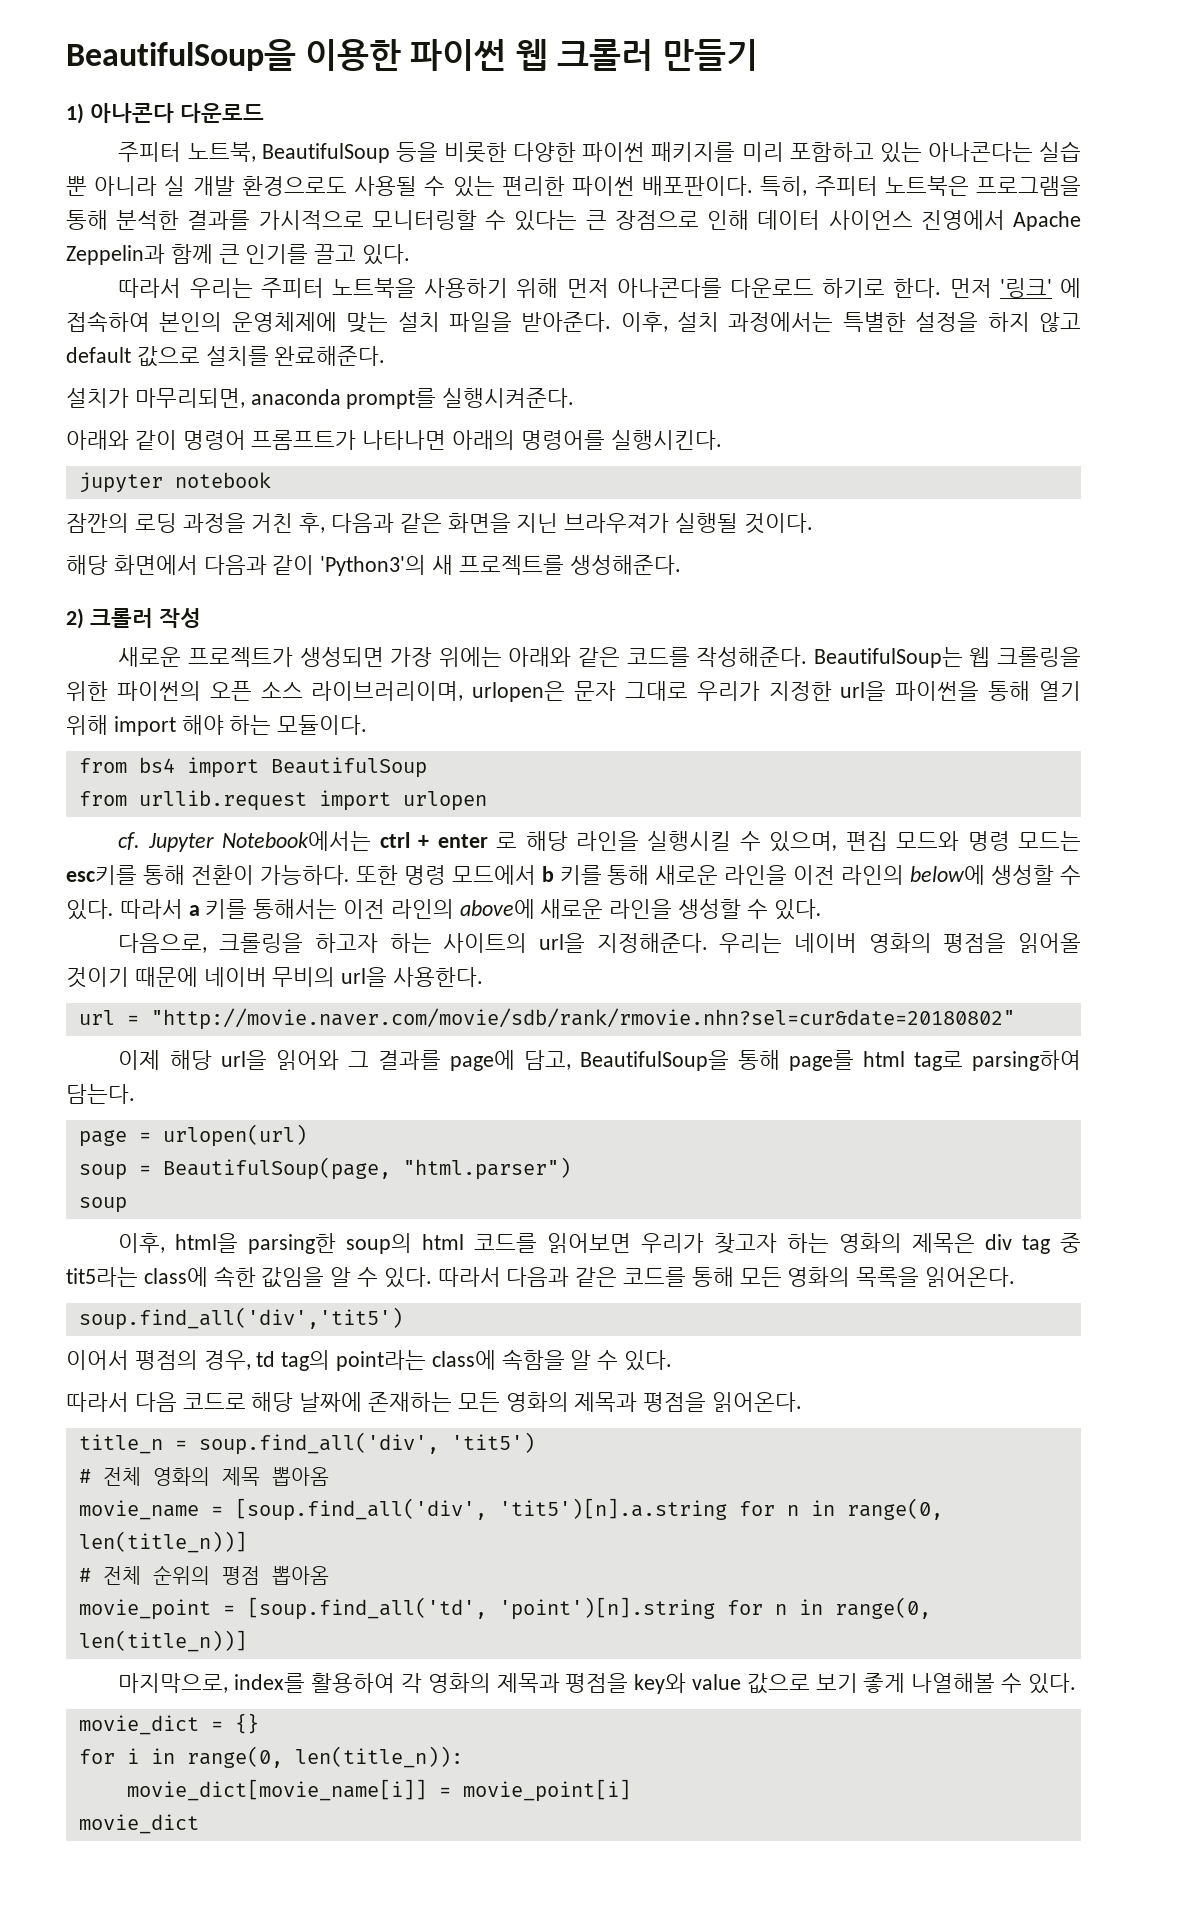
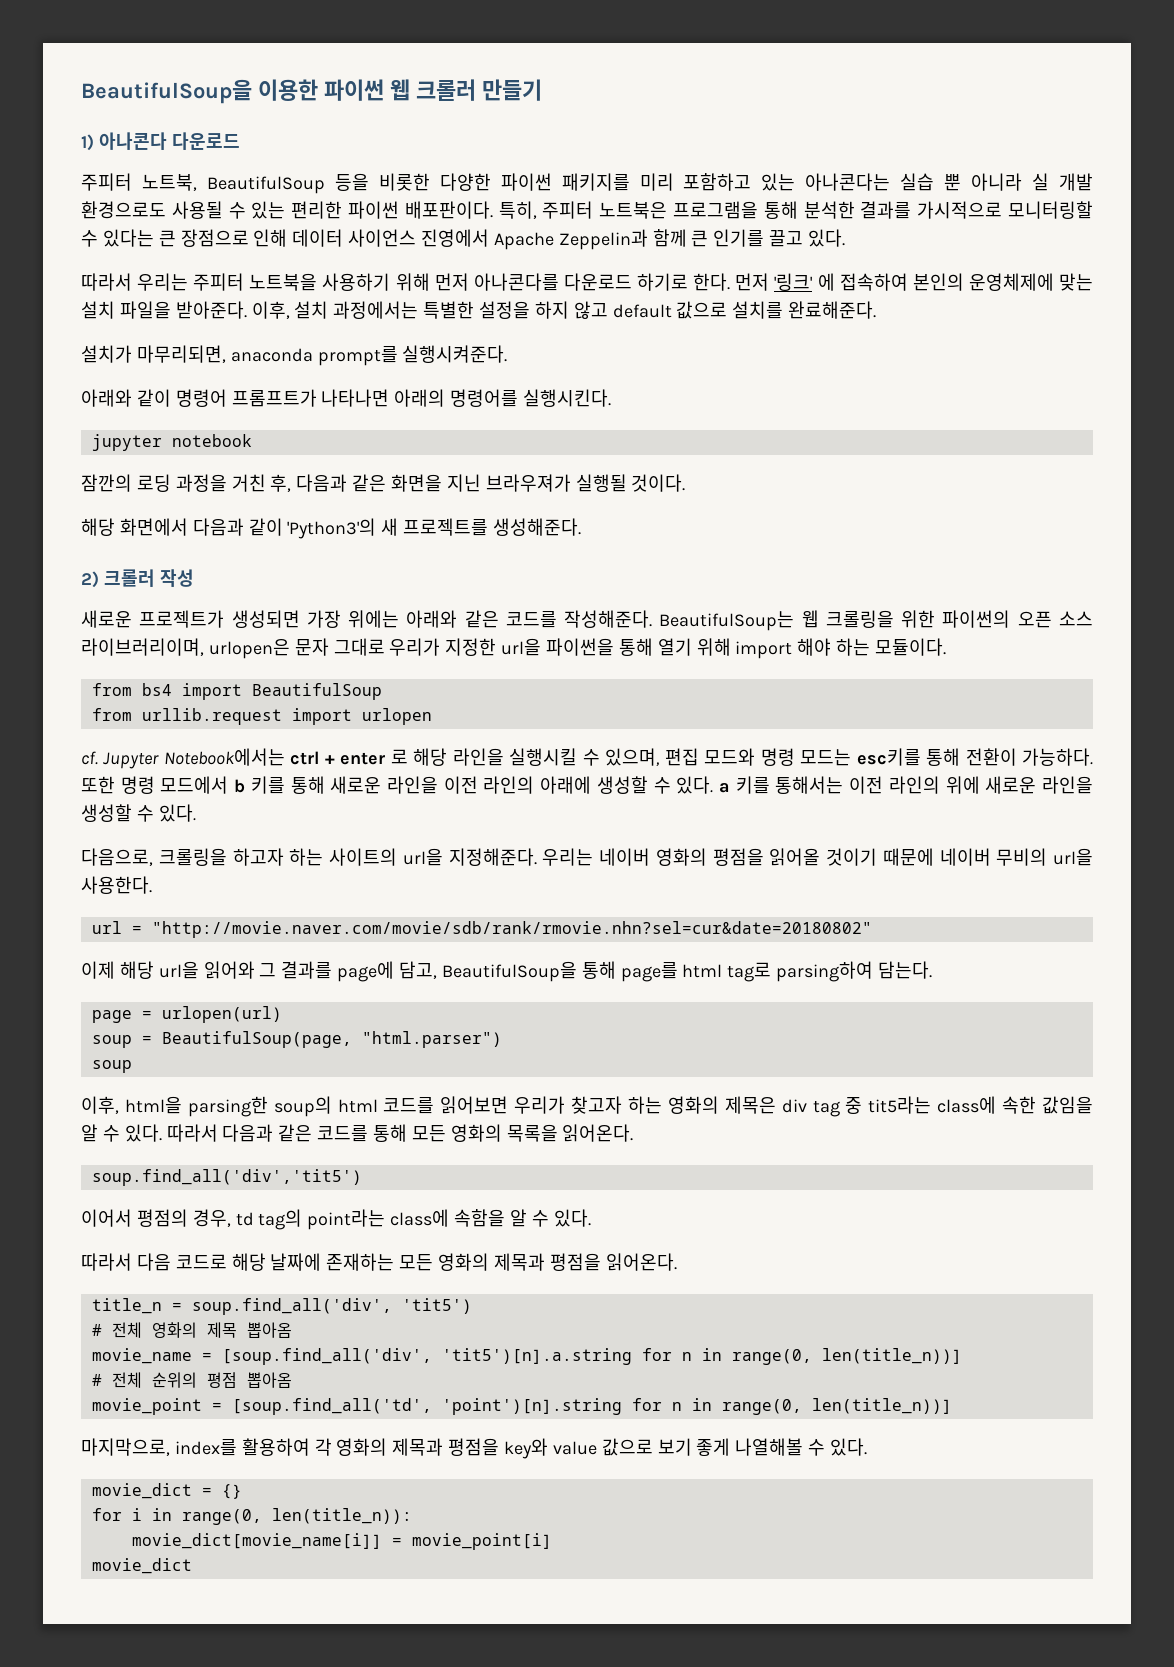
- 또한 명령 모드에서 b 키를 통해 새로운 라인을 이전 라인의 below에 생성할 수 있다. 따라서 a 키를 통해서는 이전 라인의 above에 새로운 라인을 생성할 수 있다.
+ 또한 명령 모드에서 b 키를 통해 새로운 라인을 이전 라인의 아래에 생성할 수 있다. a 키를 통해서는 이전 라인의 위에 새로운 라인을 생성할 수 있다.

